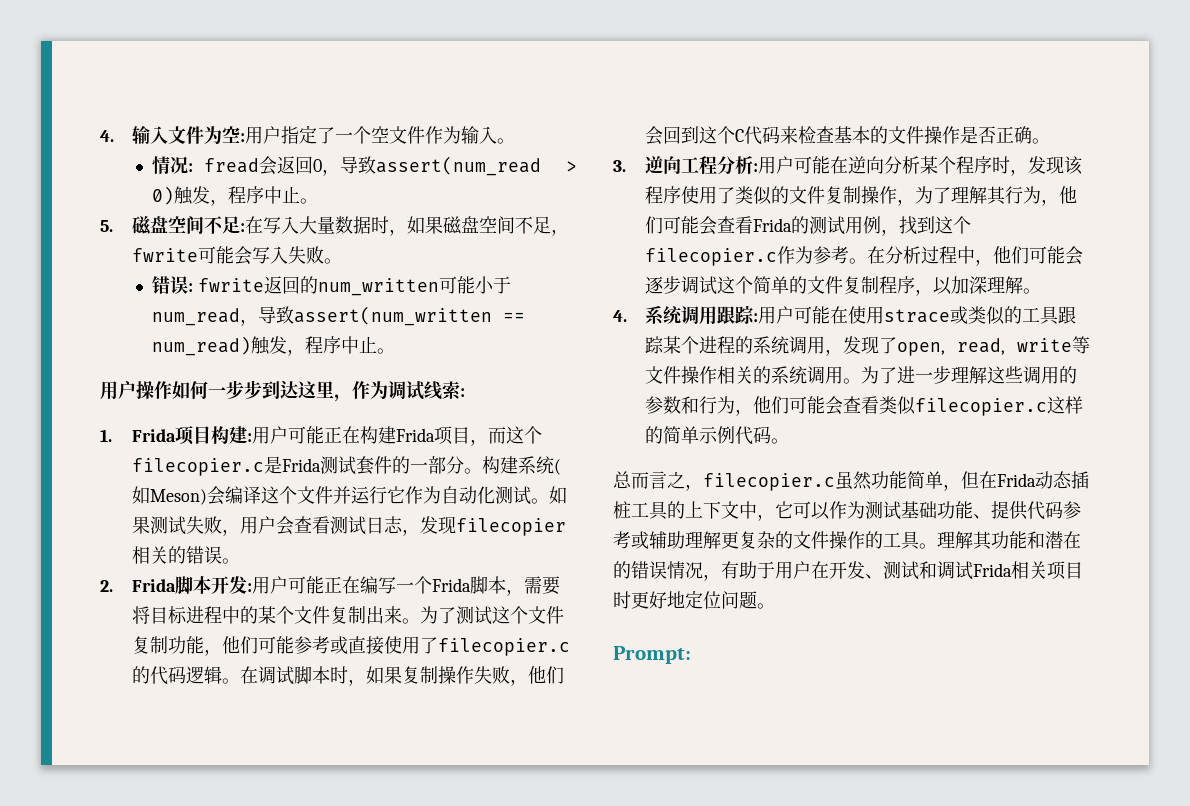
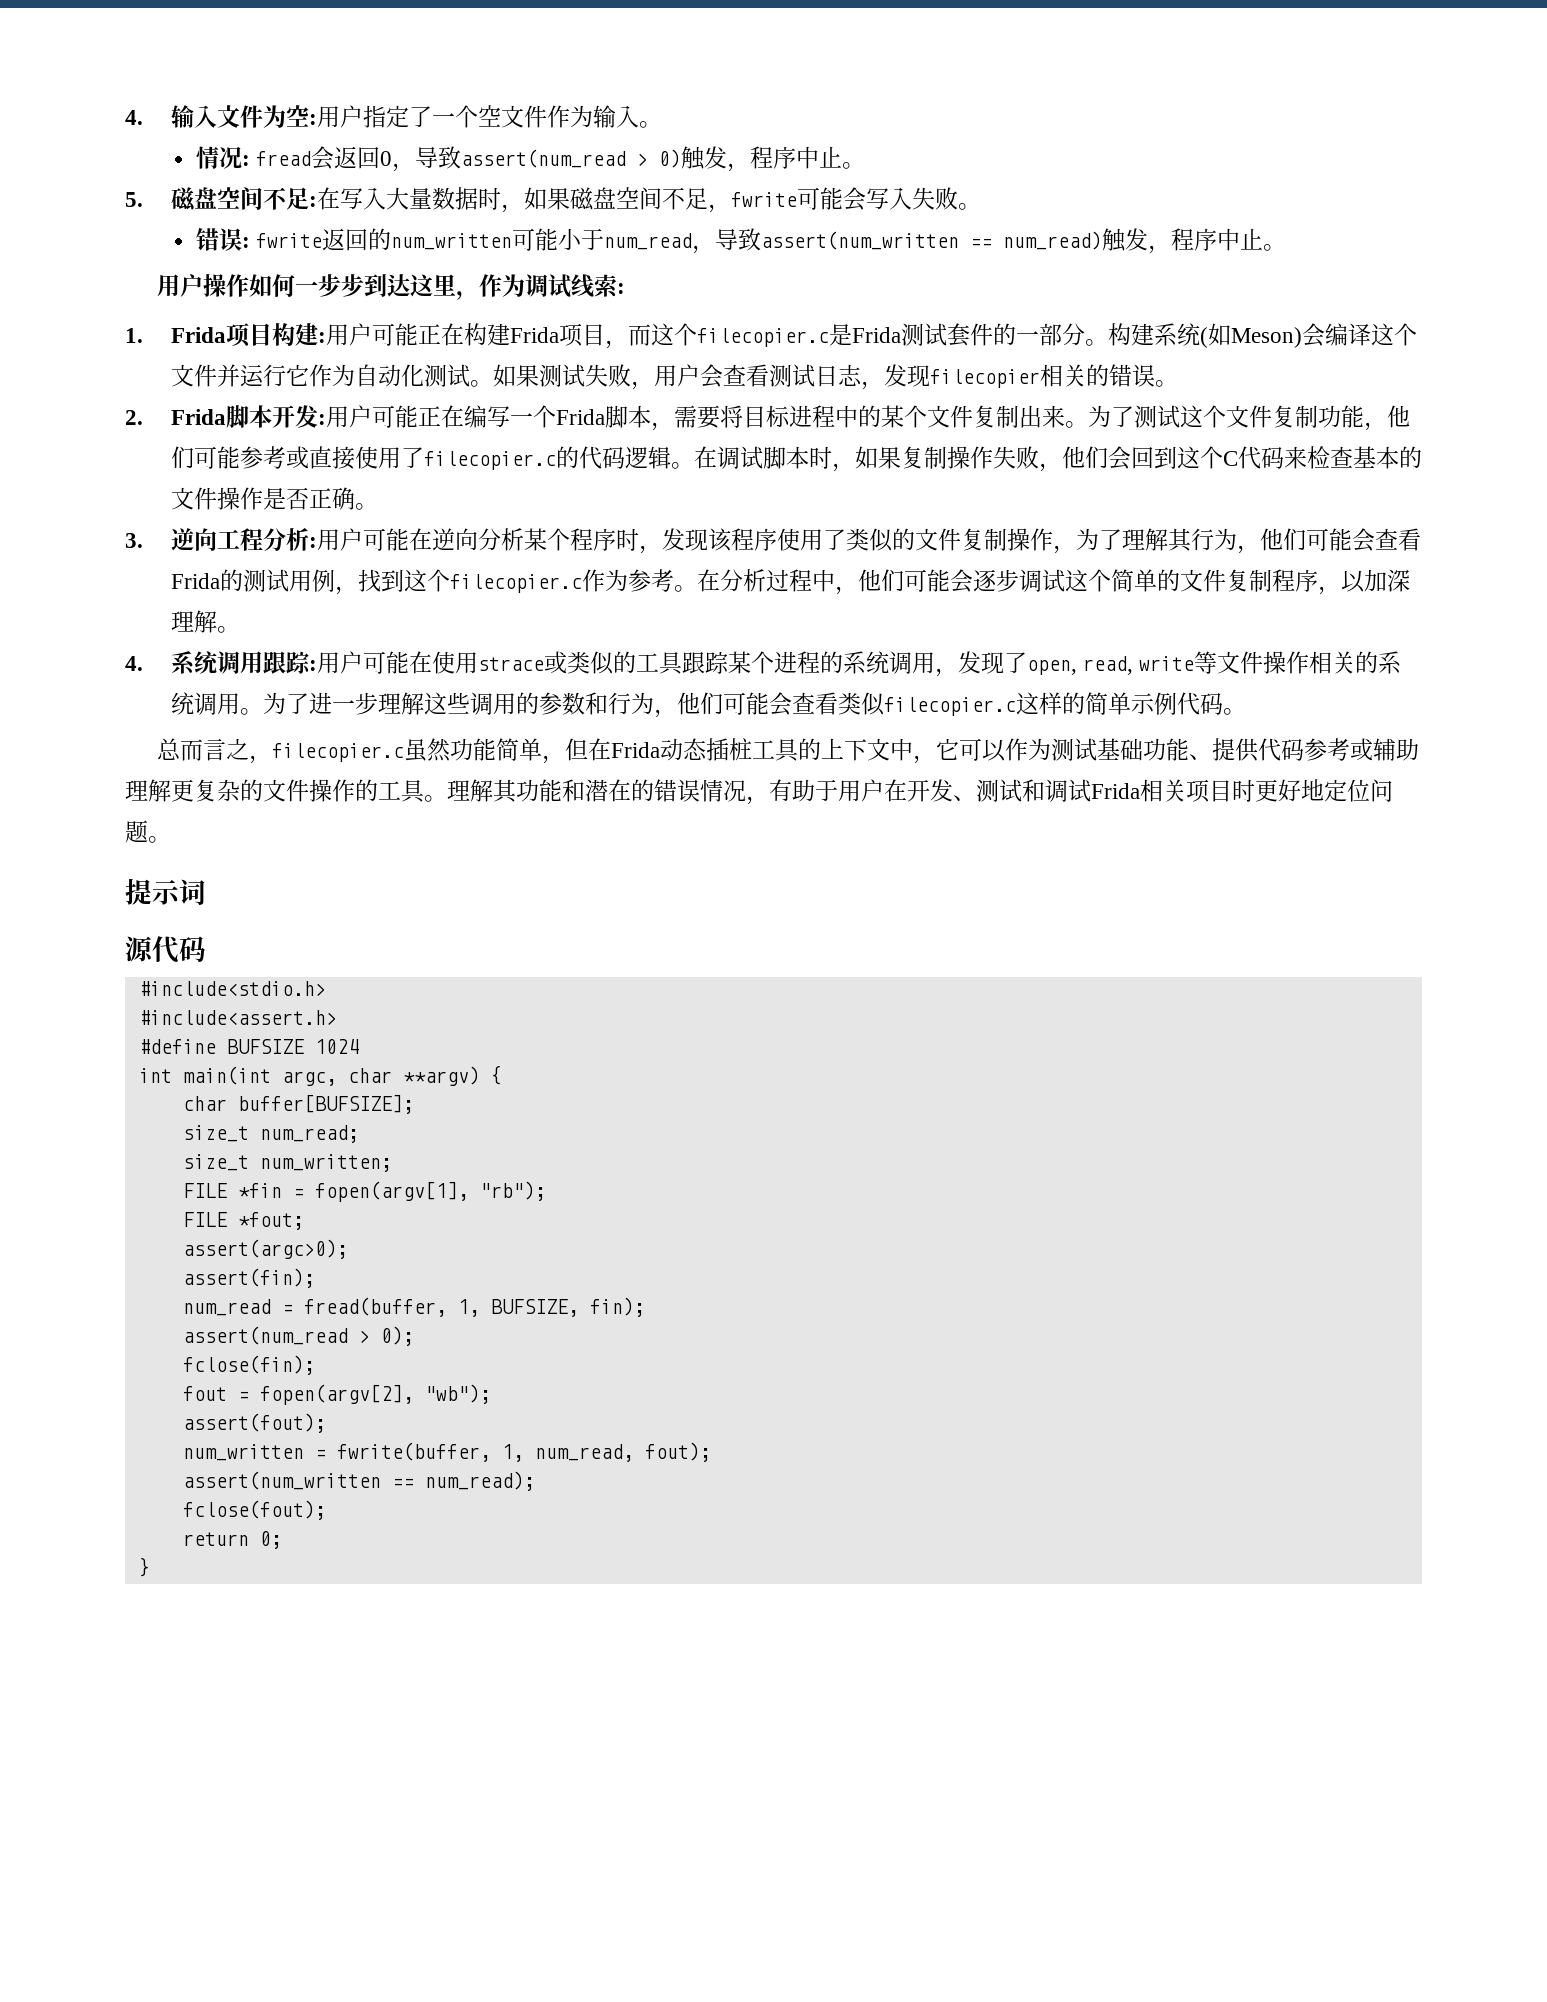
- Prompt:
+ 提示词
+ 源代码
+ #include<stdio.h>
+ #include<assert.h>
+ #define BUFSIZE 1024
+ int main(int argc, char **argv) {
+ char buffer[BUFSIZE];
+ size_t num_read;
+ size_t num_written;
+ FILE *fin = fopen(argv[1], "rb");
+ FILE *fout;
+ assert(argc>0);
+ assert(fin);
+ num_read = fread(buffer, 1, BUFSIZE, fin);
+ assert(num_read > 0);
+ fclose(fin);
+ fout = fopen(argv[2], "wb");
+ assert(fout);
+ num_written = fwrite(buffer, 1, num_read, fout);
+ assert(num_written == num_read);
+ fclose(fout);
+ return 0;
+ }

